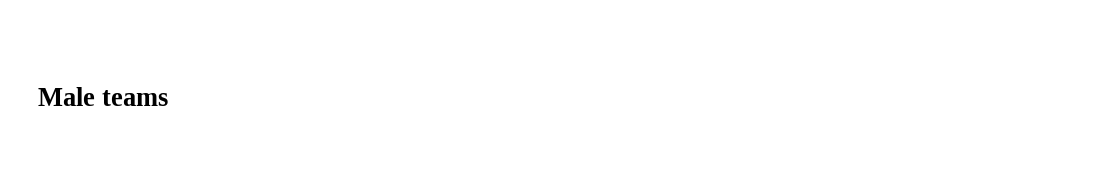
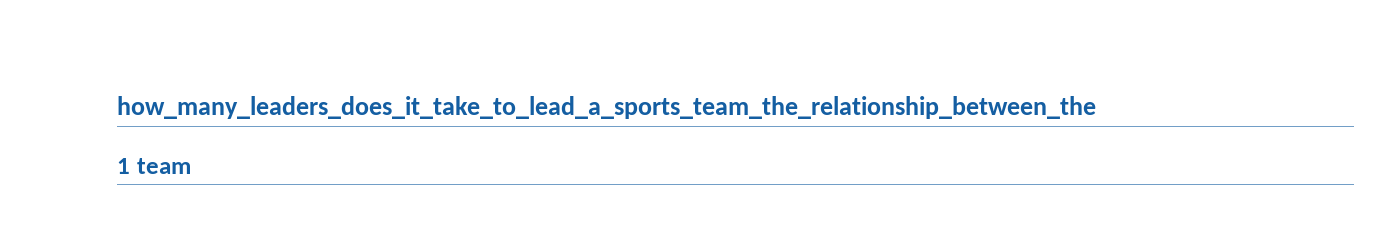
- Male teams
+ how_many_leaders_does_it_take_to_lead_a_sports_team_the_relationship_between_the
+ 1 team

